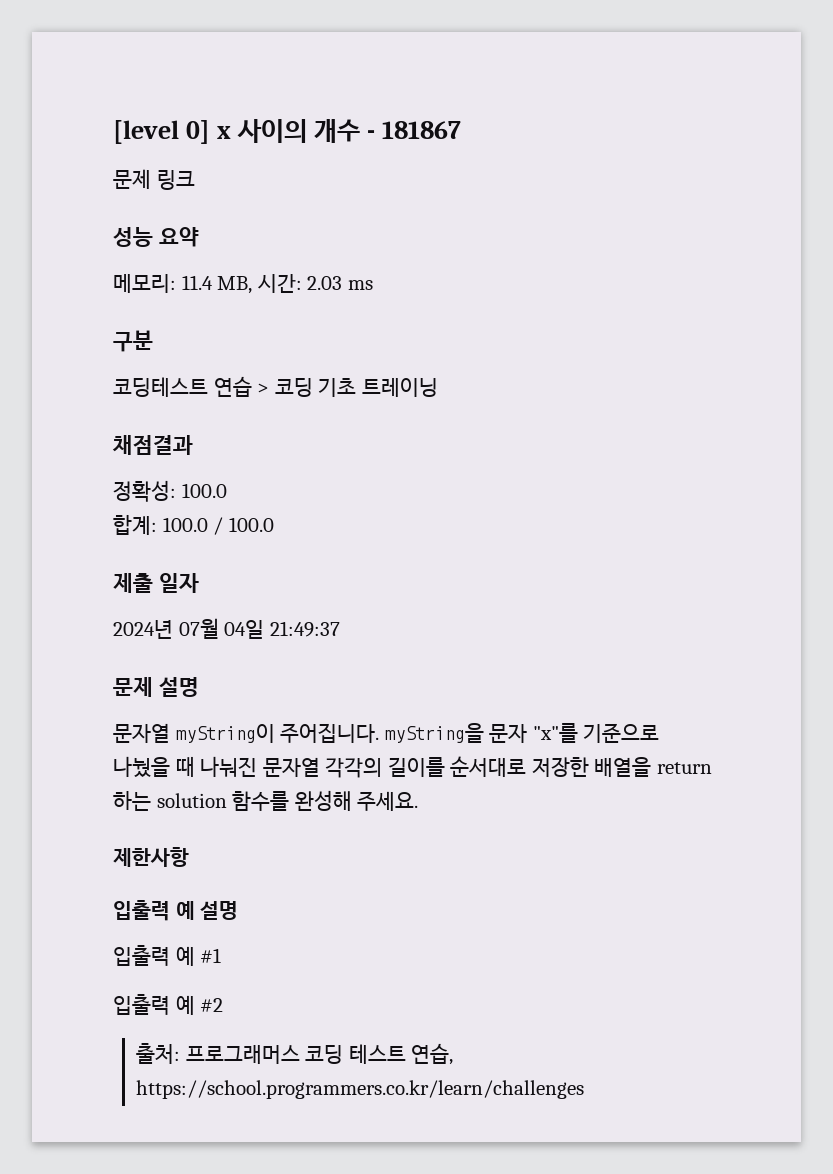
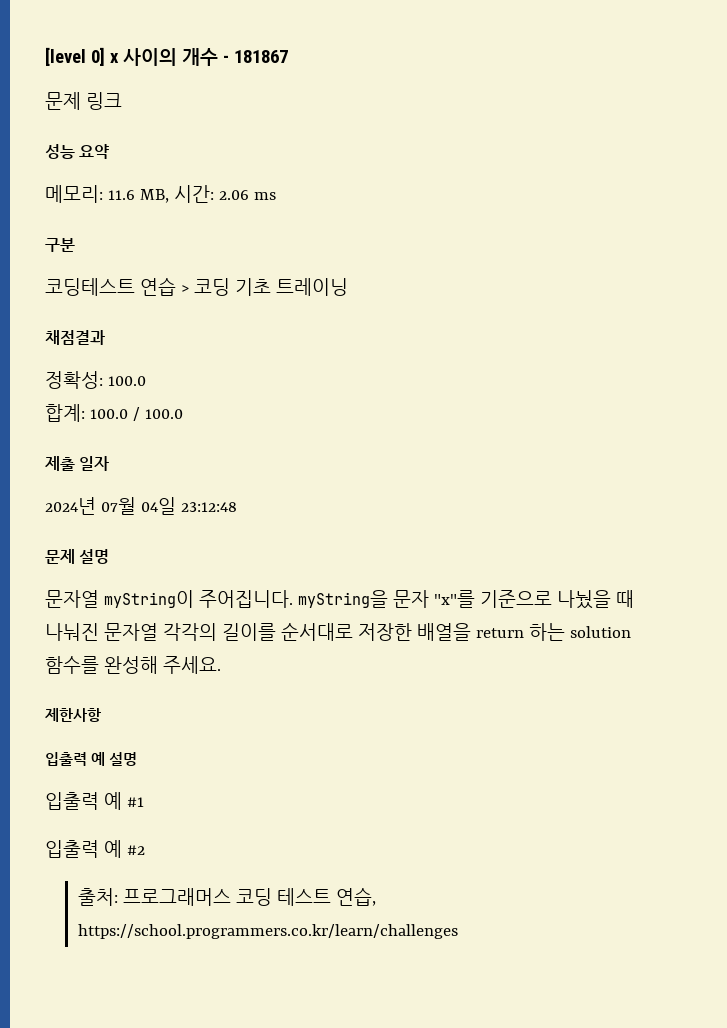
- 메모리: 11.4 MB, 시간: 2.03 ms
+ 메모리: 11.6 MB, 시간: 2.06 ms
- 2024년 07월 04일 21:49:37
+ 2024년 07월 04일 23:12:48

